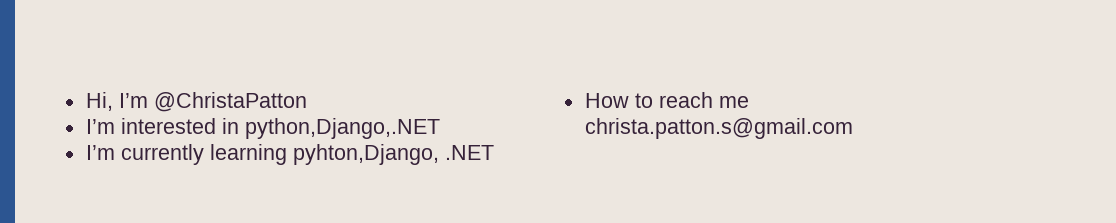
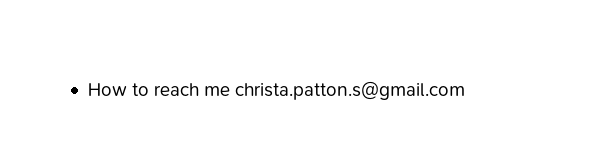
- Hi, I’m @ChristaPatton
- I’m interested in python,Django,.NET
- I’m currently learning pyhton,Django, .NET

